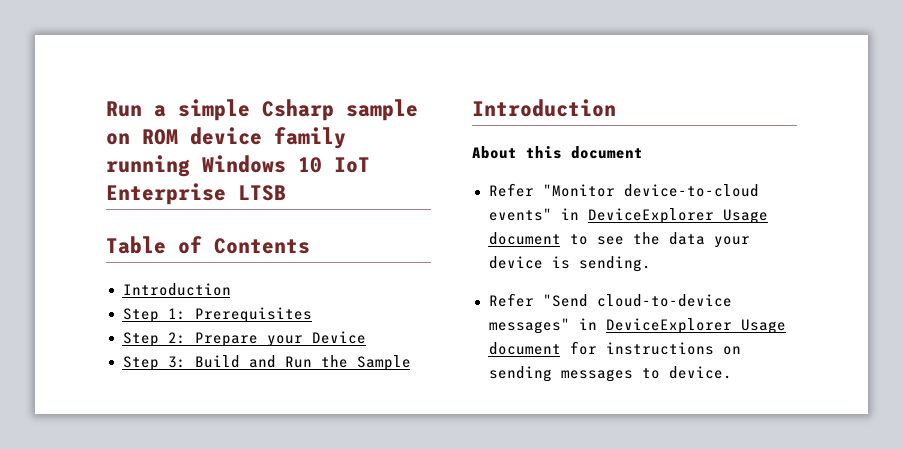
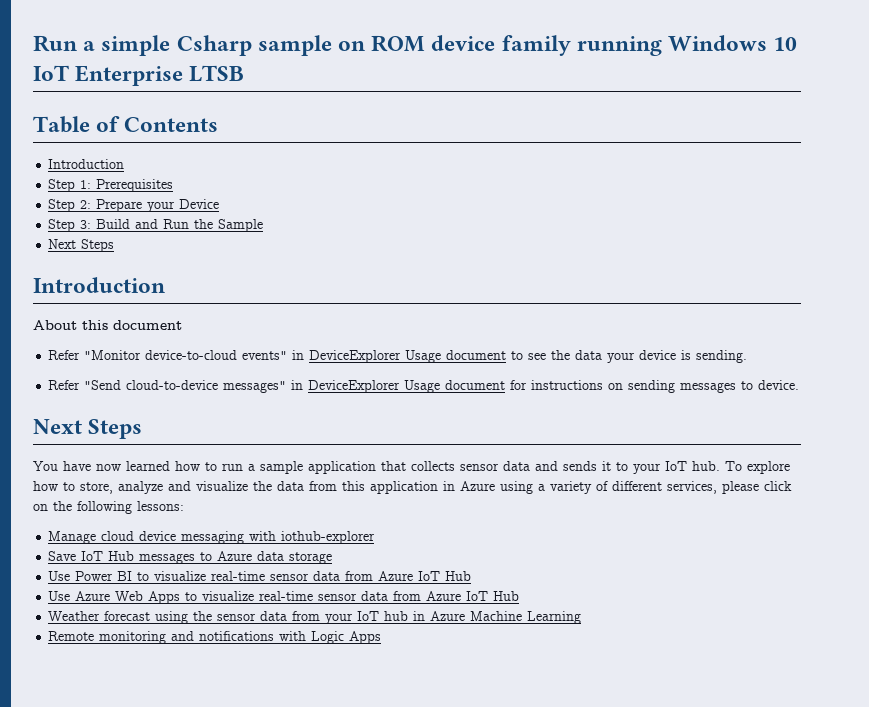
  Step 3: Build and Run the Sample
+ Next Steps
  Refer "Send cloud-to-device messages" in DeviceExplorer Usage document for instructions on sending messages to device.
+ Next Steps
+ You have now learned how to run a sample application that collects sensor data and sends it to your IoT hub. To explore how to store, analyze and visualize the data from this application in Azure using a variety of different services, please click on the following lessons:
+ Manage cloud device messaging with iothub-explorer
+ Save IoT Hub messages to Azure data storage
+ Use Power BI to visualize real-time sensor data from Azure IoT Hub
+ Use Azure Web Apps to visualize real-time sensor data from Azure IoT Hub
+ Weather forecast using the sensor data from your IoT hub in Azure Machine Learning
+ Remote monitoring and notifications with Logic Apps

